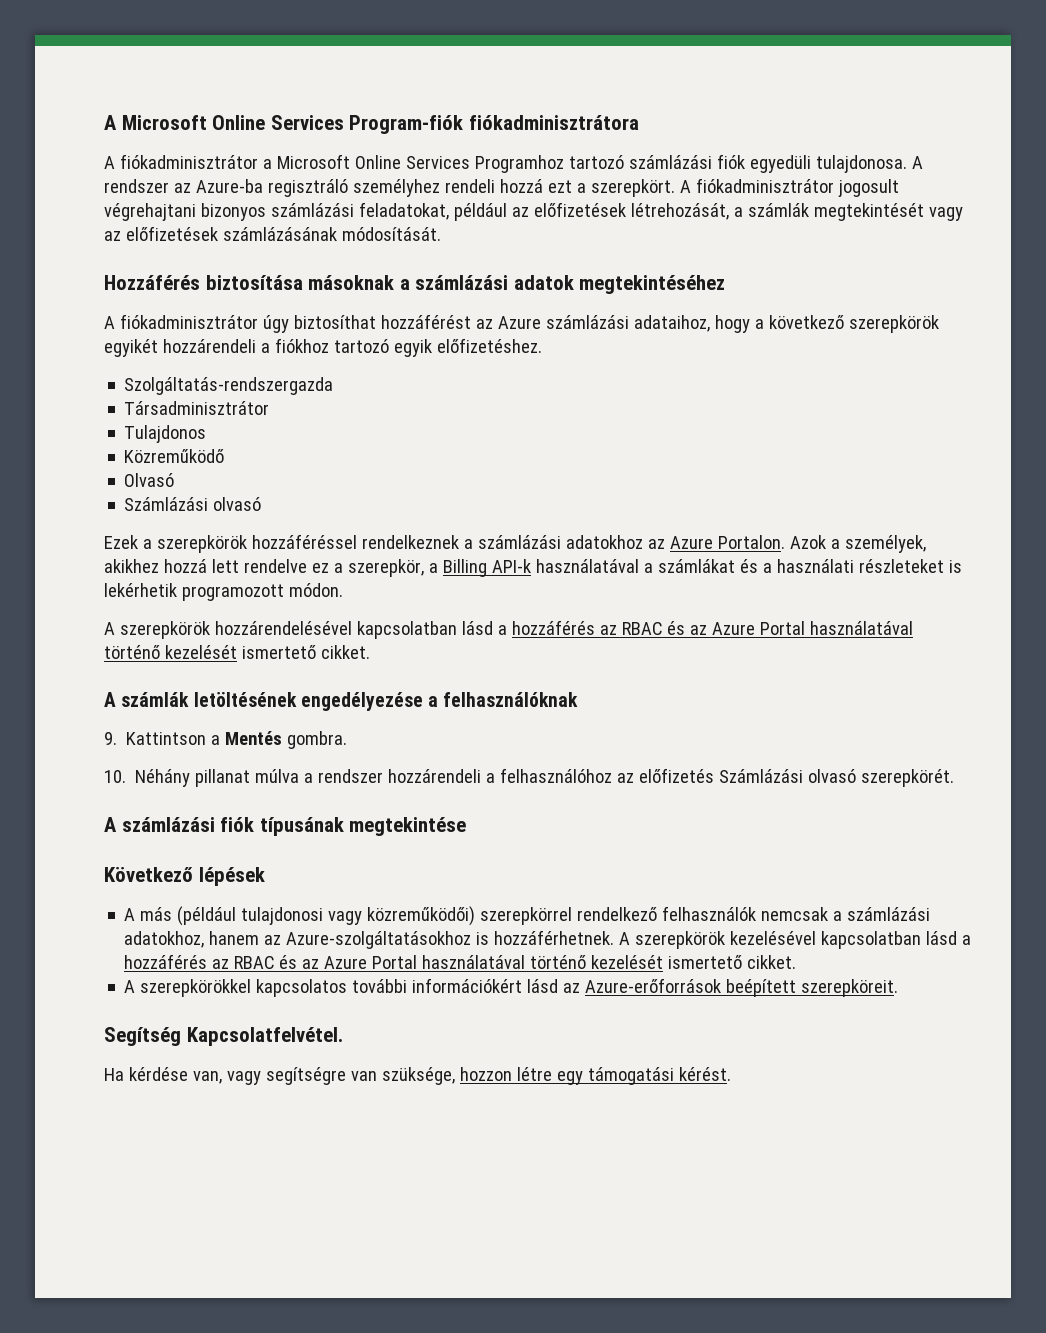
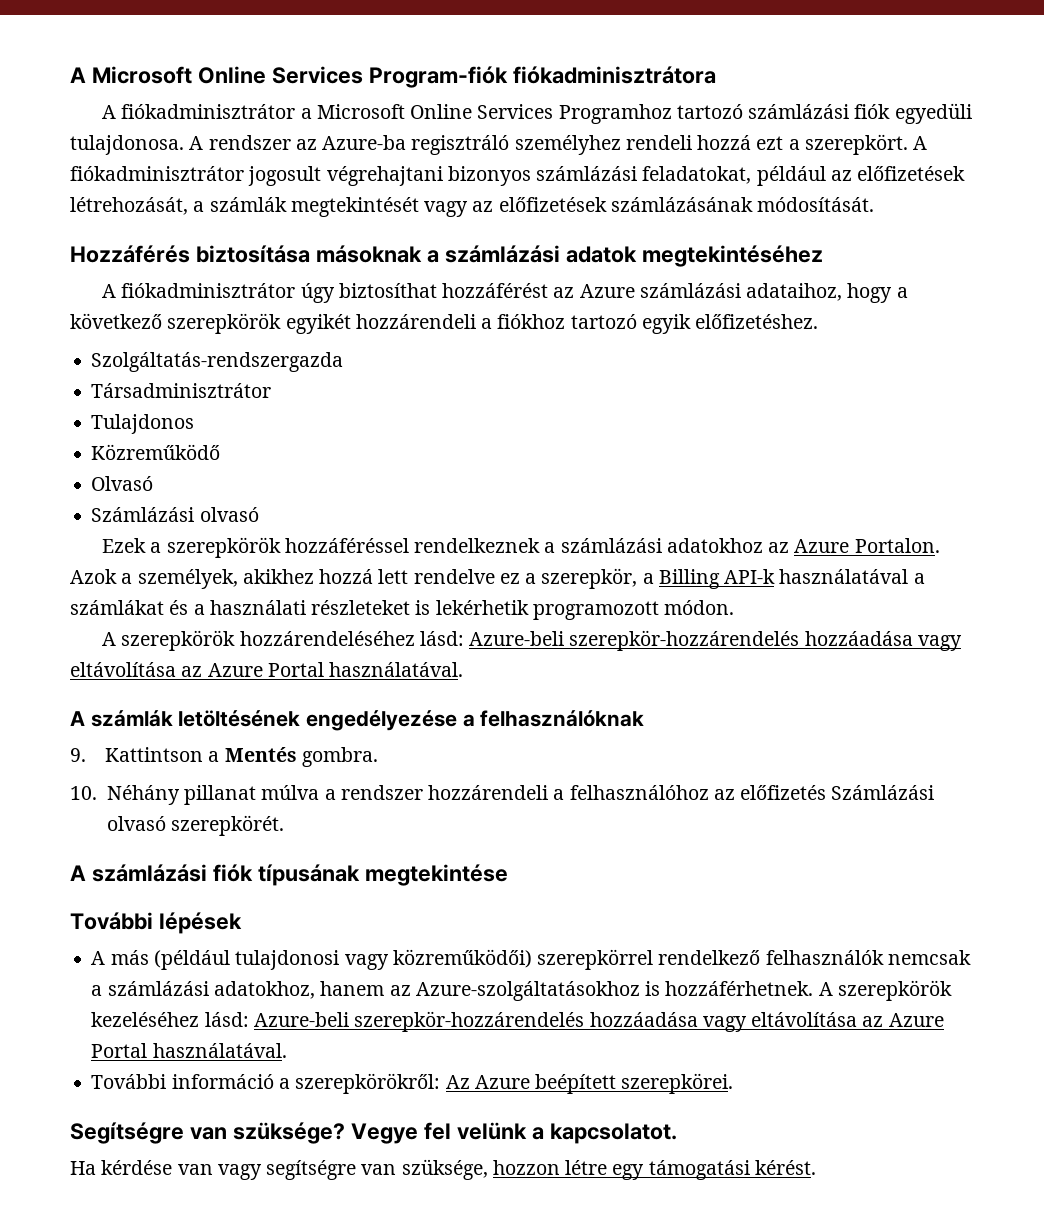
- A szerepkörök hozzárendelésével kapcsolatban lásd a hozzáférés az RBAC és az Azure Portal használatával történő kezelését ismertető cikket.
+ A szerepkörök hozzárendeléséhez lásd: Azure-beli szerepkör-hozzárendelés hozzáadása vagy eltávolítása az Azure Portal használatával.
- Következő lépések
+ További lépések
- A szerepkörök kezelésével kapcsolatban lásd a hozzáférés az RBAC és az Azure Portal használatával történő kezelését ismertető cikket.
- A szerepkörökkel kapcsolatos további információkért lásd az Azure-erőforrások beépített szerepköreit.
- Segítség Kapcsolatfelvétel.
+ A szerepkörök kezeléséhez lásd: Azure-beli szerepkör-hozzárendelés hozzáadása vagy eltávolítása az Azure Portal használatával.
+ További információ a szerepkörökről: Az Azure beépített szerepkörei.
+ Segítségre van szüksége? Vegye fel velünk a kapcsolatot.
- Ha kérdése van, vagy segítségre van szüksége, hozzon létre egy támogatási kérést.
+ Ha kérdése van vagy segítségre van szüksége, hozzon létre egy támogatási kérést.

